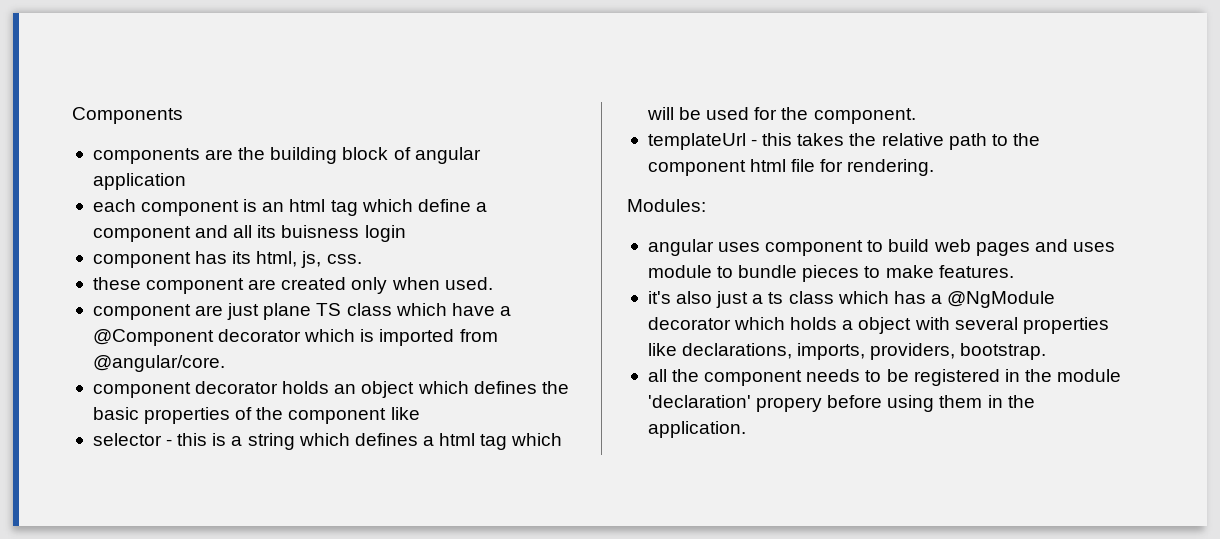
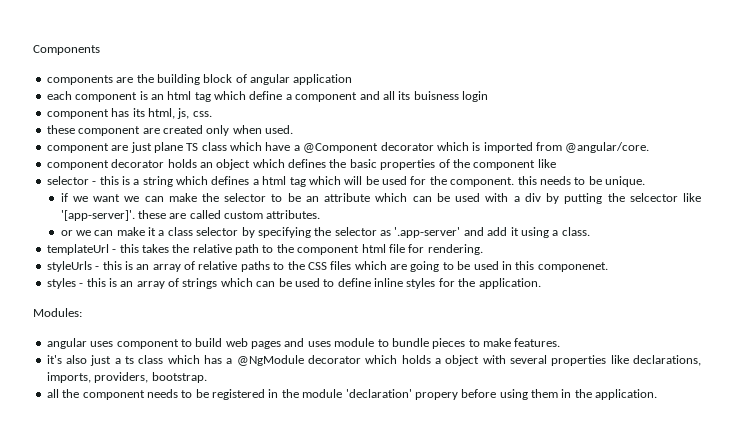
- selector - this is a string which defines a html tag which will be used for the component.
+ selector - this is a string which defines a html tag which will be used for the component. this needs to be unique.
+ if we want we can make the selector to be an attribute which can be used with a div by putting the selcector like '[app-server]'. these are called custom attributes.
+ or we can make it a class selector by specifying the selector as '.app-server' and add it using a class.
+ styleUrls - this is an array of relative paths to the CSS files which are going to be used in this componenet.
+ styles - this is an array of strings which can be used to define inline styles for the application.

